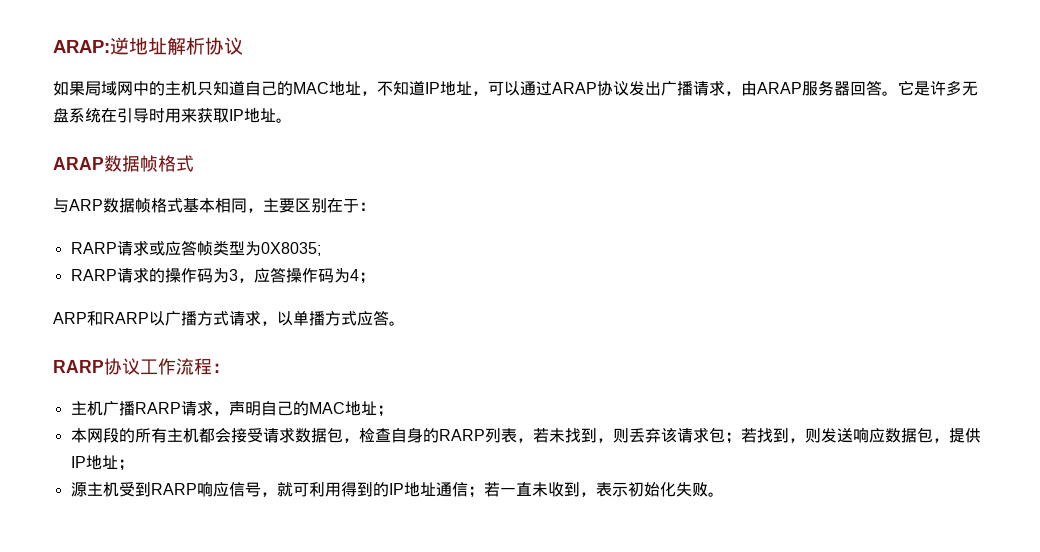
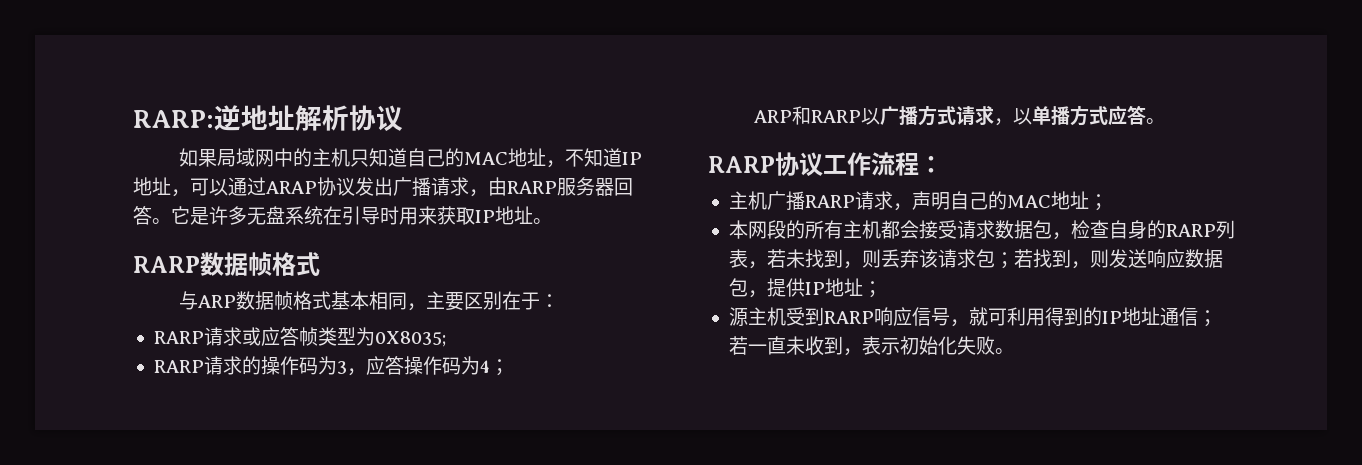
- ARAP:逆地址解析协议
+ RARP:逆地址解析协议
- 如果局域网中的主机只知道自己的MAC地址，不知道IP地址，可以通过ARAP协议发出广播请求，由ARAP服务器回答。
+ 如果局域网中的主机只知道自己的MAC地址，不知道IP地址，可以通过ARAP协议发出广播请求，由RARP服务器回答。
- ARAP数据帧格式
+ RARP数据帧格式

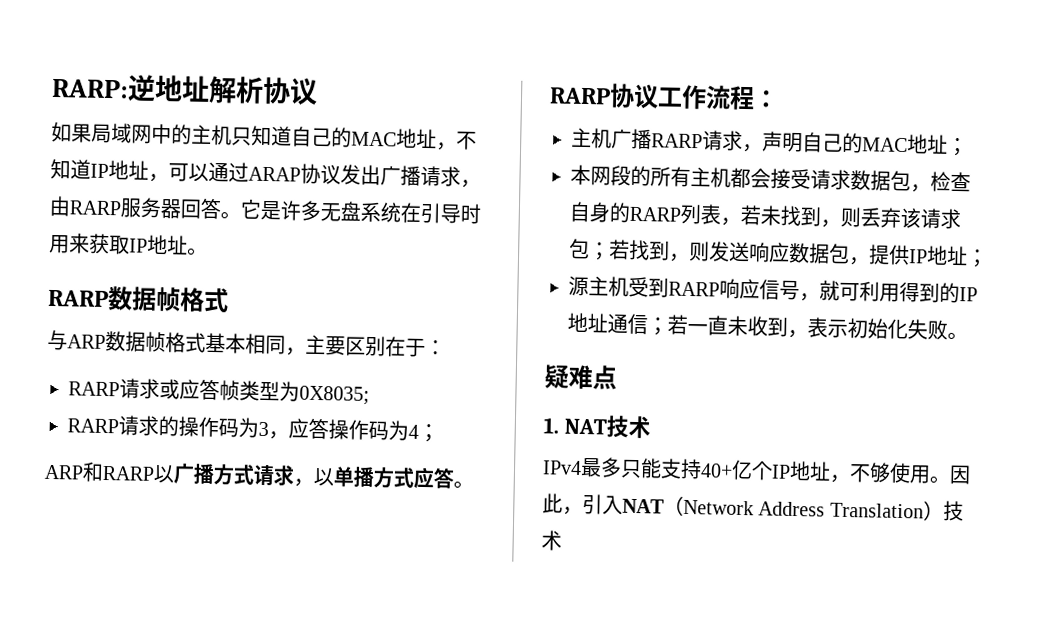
+ 疑难点
+ 1. NAT技术
+ IPv4最多只能支持40+亿个IP地址，不够使用。因此，引入NAT（Network Address Translation）技术

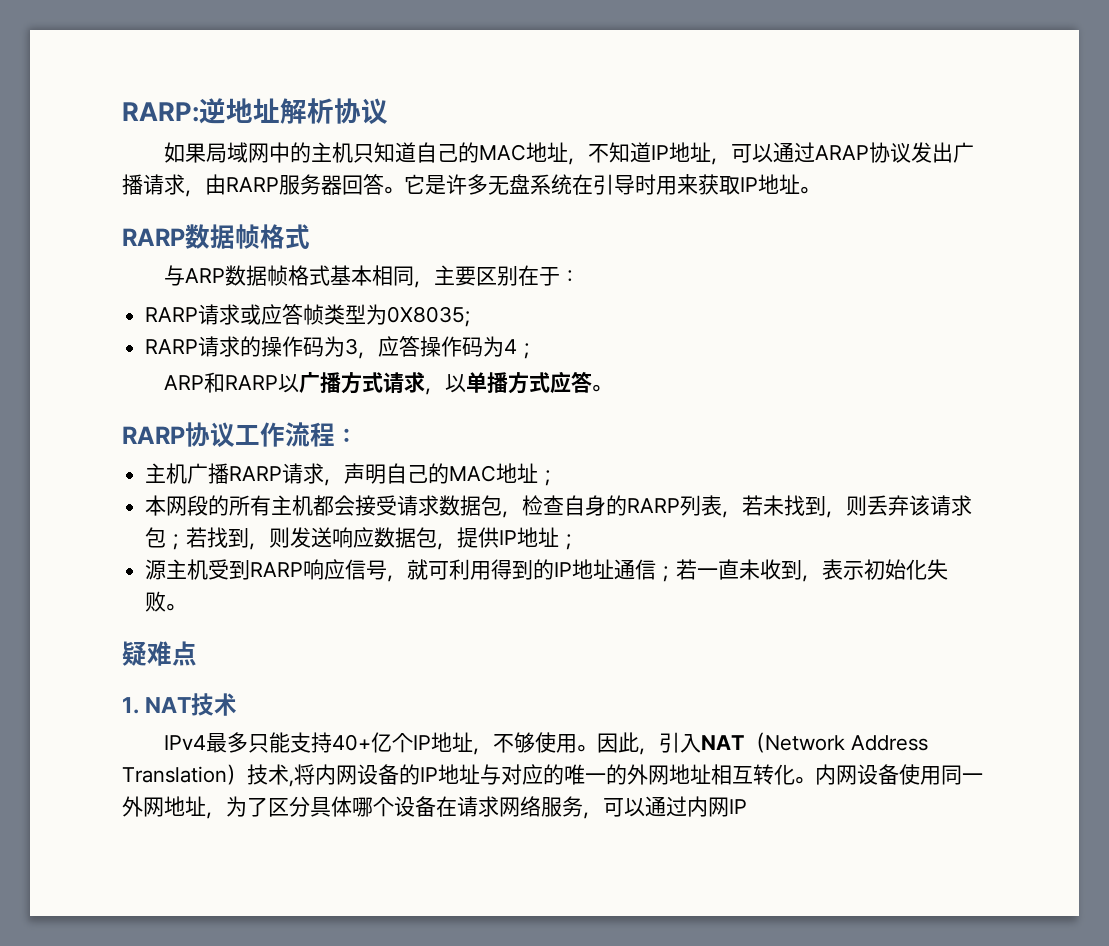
- 因此，引入NAT（Network Address Translation）技术
+ 因此，引入NAT（Network Address Translation）技术,将内网设备的IP地址与对应的唯一的外网地址相互转化。内网设备使用同一外网地址，为了区分具体哪个设备在请求网络服务，可以通过内网IP

